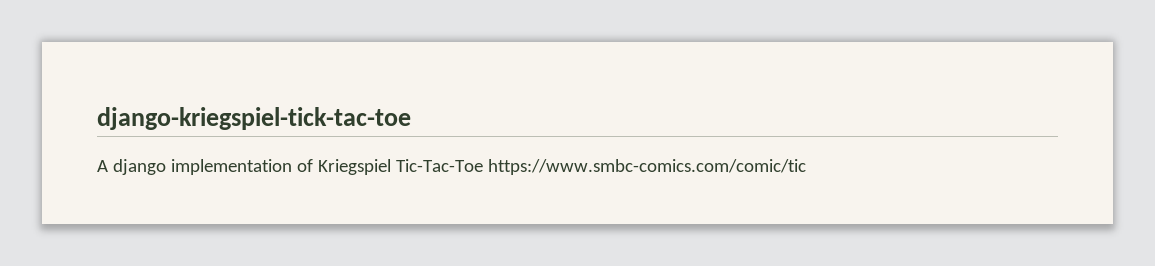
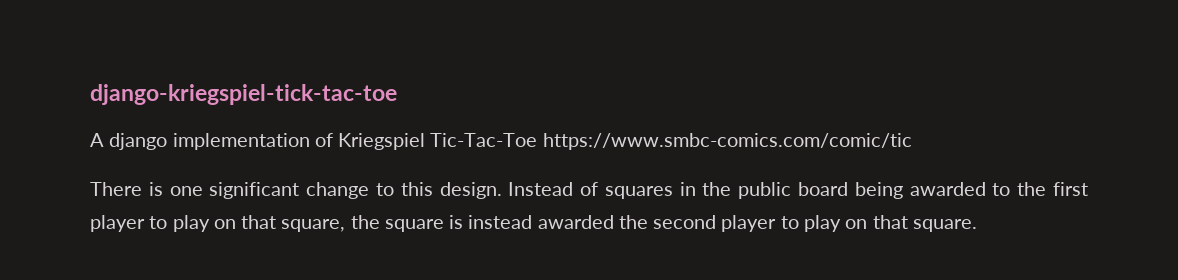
+ There is one significant change to this design. Instead of squares in the public board being awarded to the first player to play on that square, the square is instead awarded the second player to play on that square.

